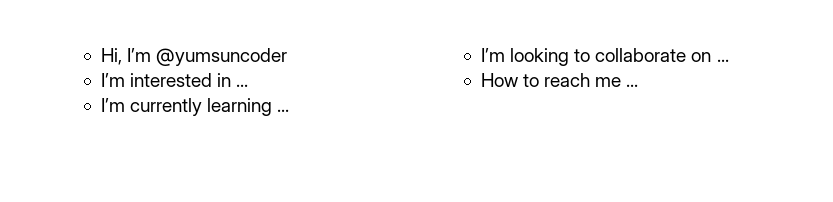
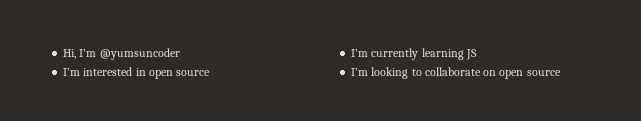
- I’m interested in ...
+ I’m interested in open source
- I’m currently learning ...
+ I’m currently learning JS
- I’m looking to collaborate on ...
- How to reach me ...
+ I’m looking to collaborate on open source

